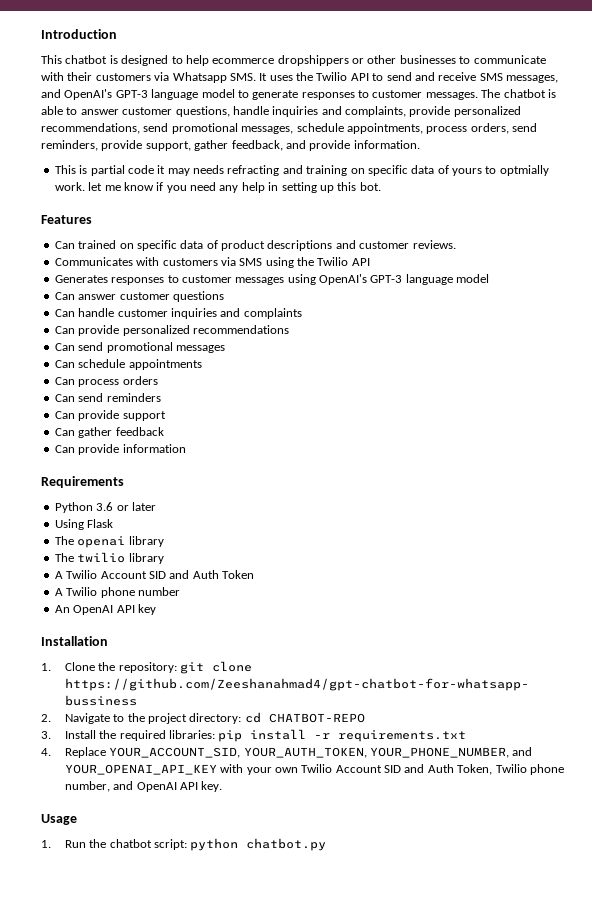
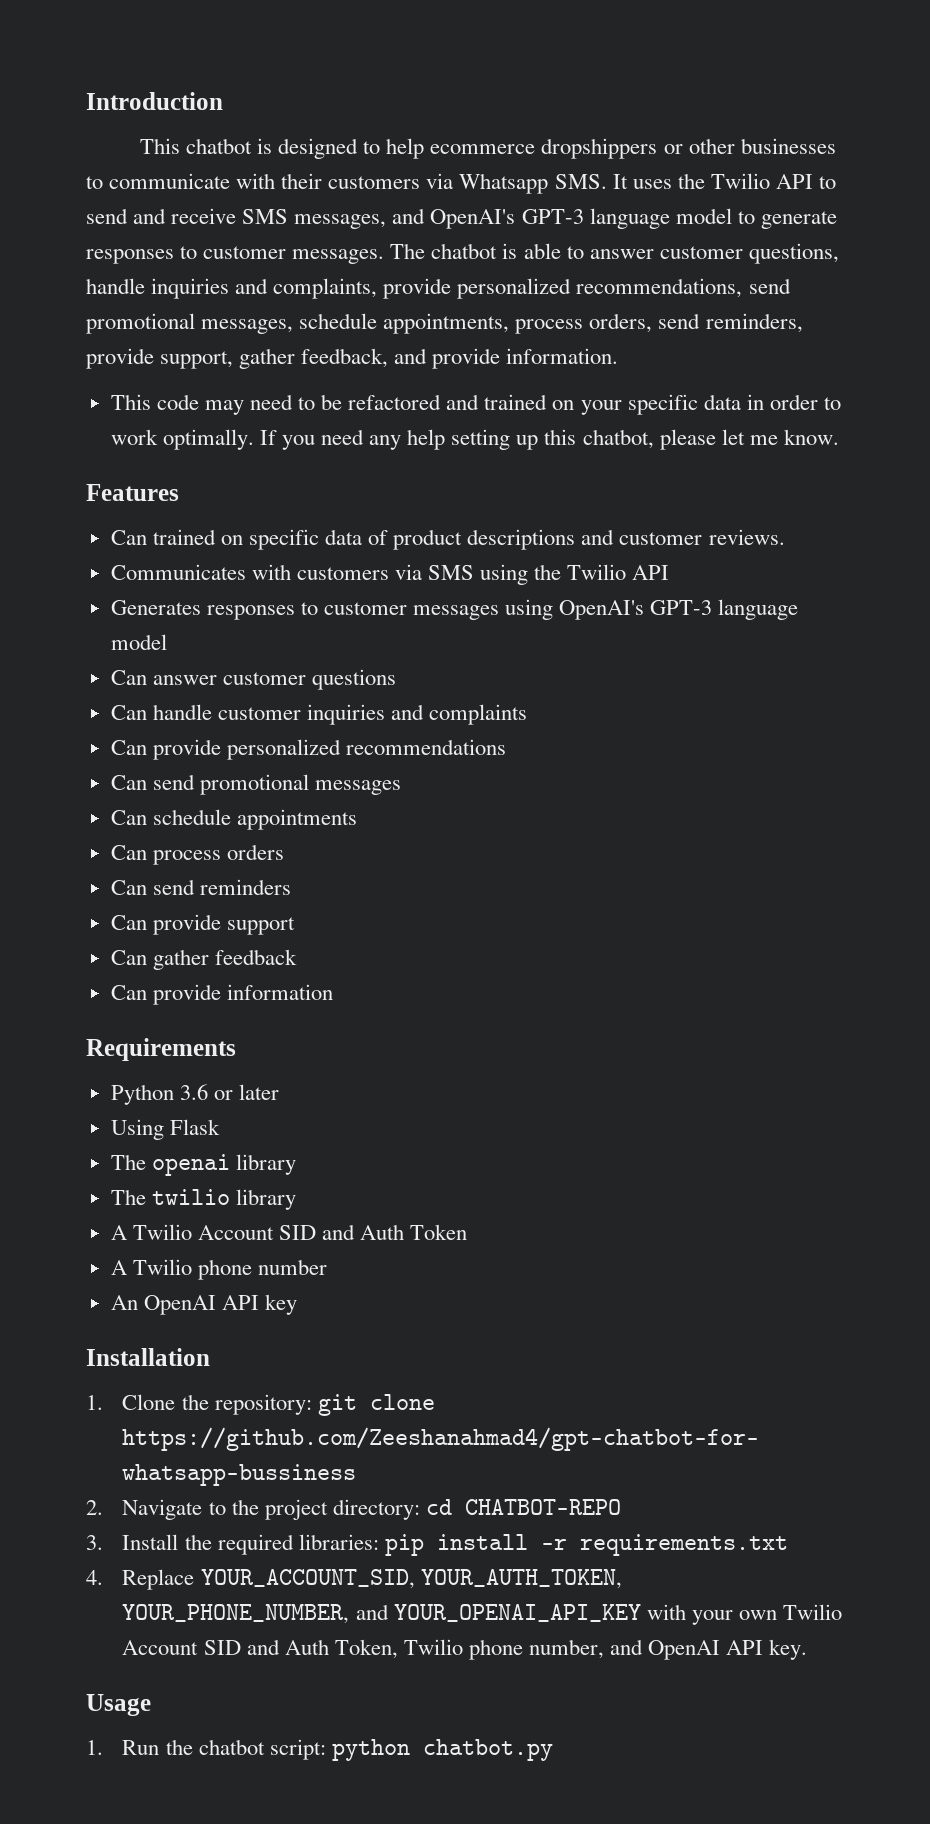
- This is partial code it may needs refracting and training on specific data of yours to optmially work. let me know if you need any help in setting up this bot.
+ This code may need to be refactored and trained on your specific data in order to work optimally. If you need any help setting up this chatbot, please let me know.

